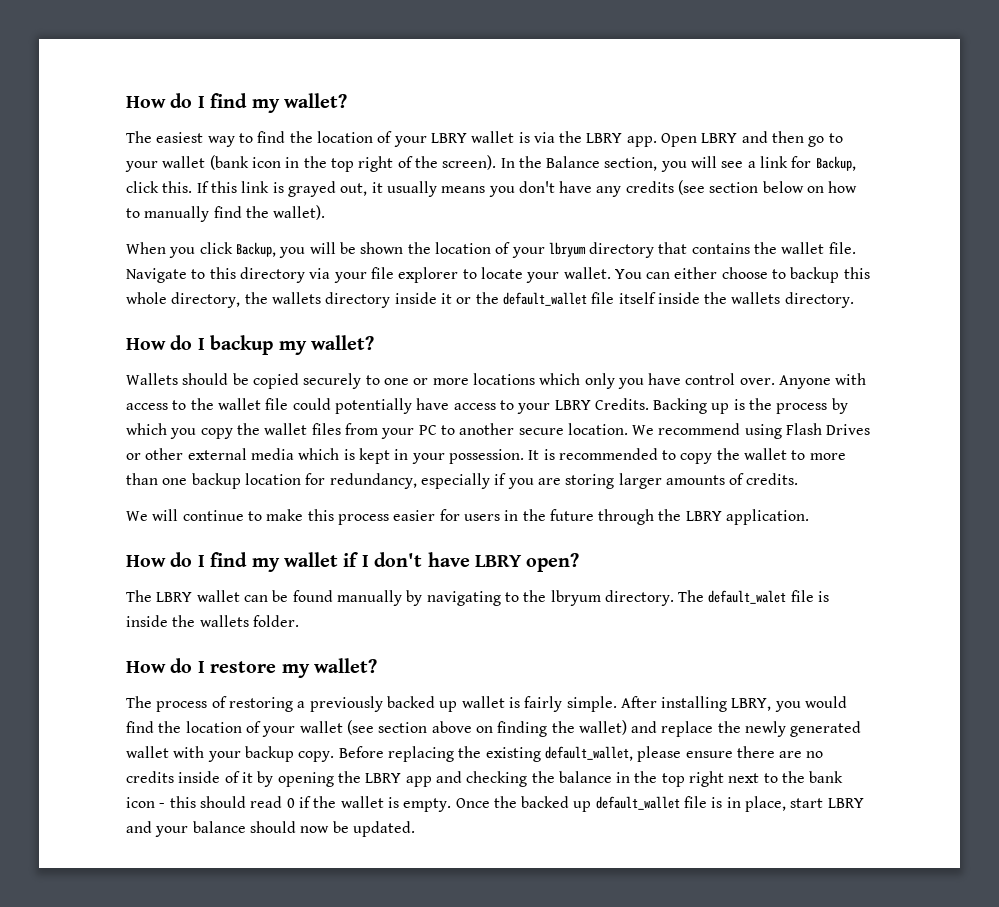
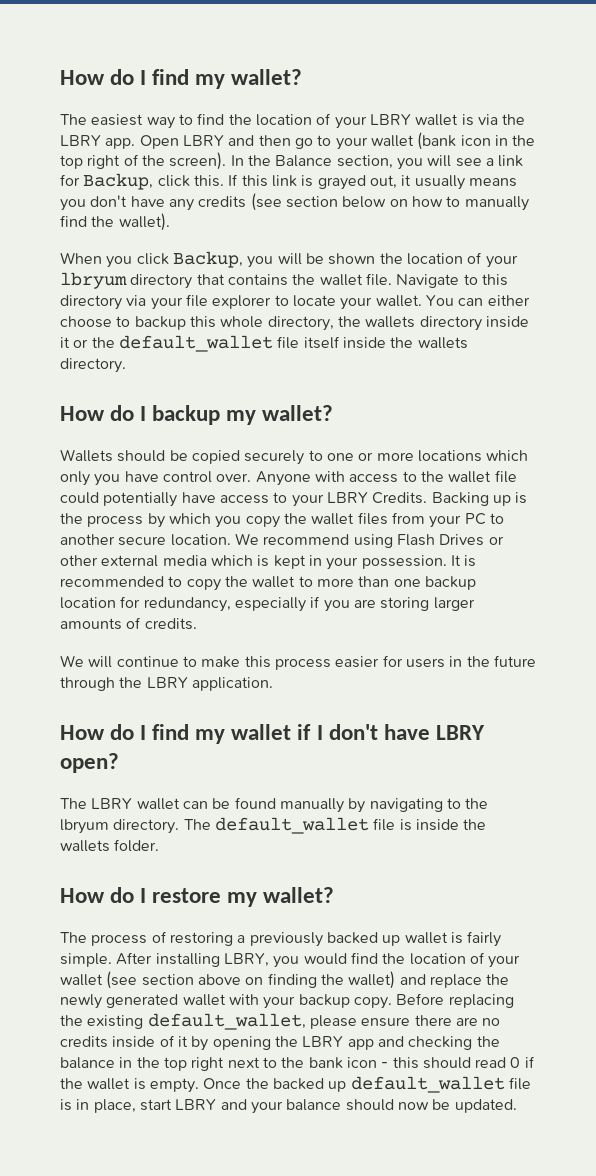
- The default_walet file is inside the wallets folder.
+ The default_wallet file is inside the wallets folder.

